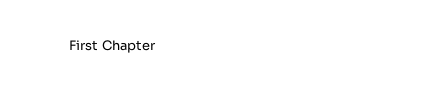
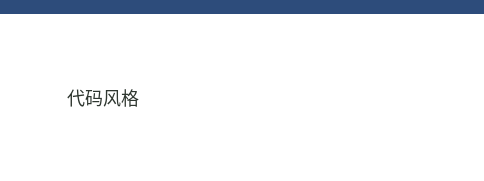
- First Chapter
+ 代码风格

